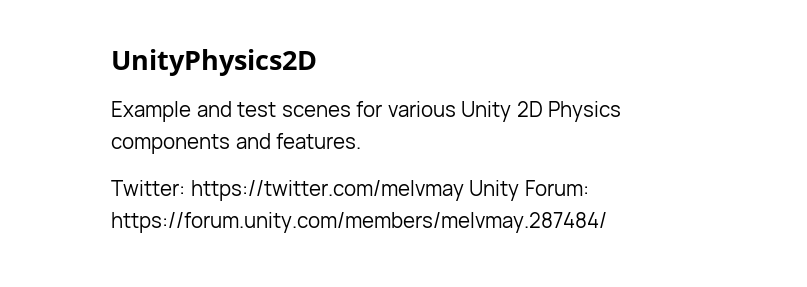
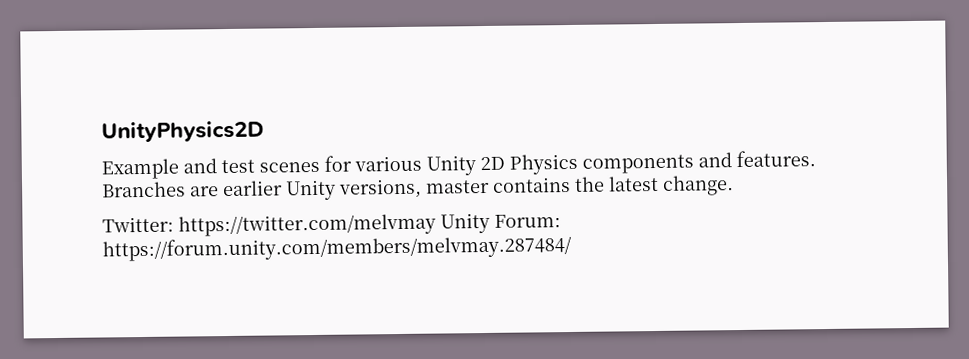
+ Branches are earlier Unity versions, master contains the latest change.

